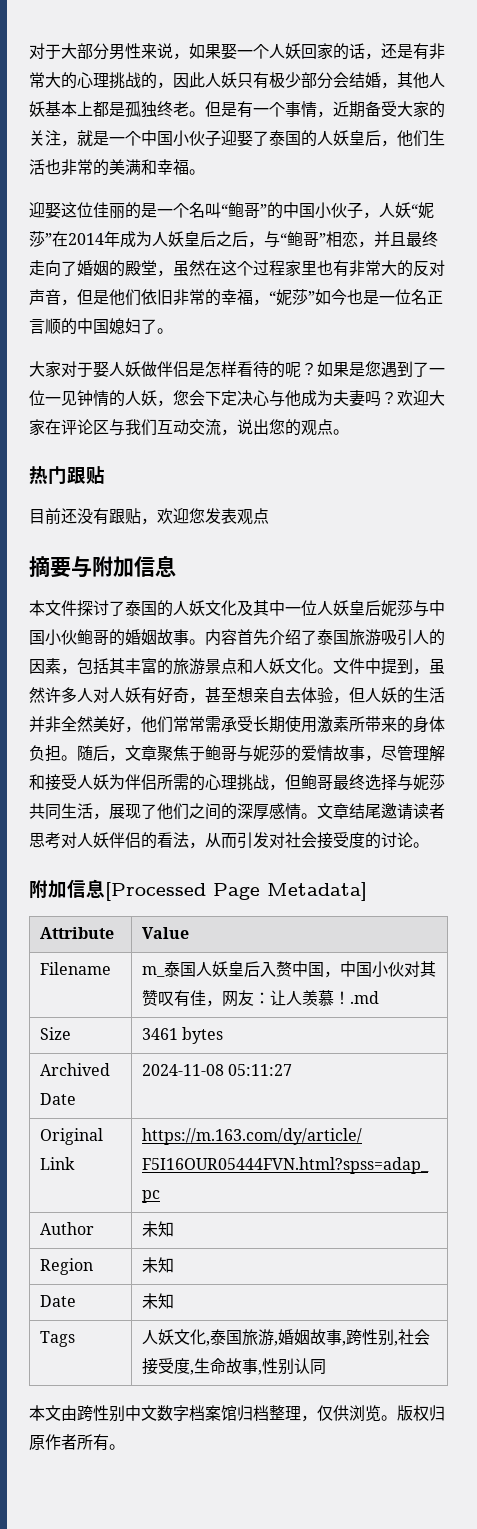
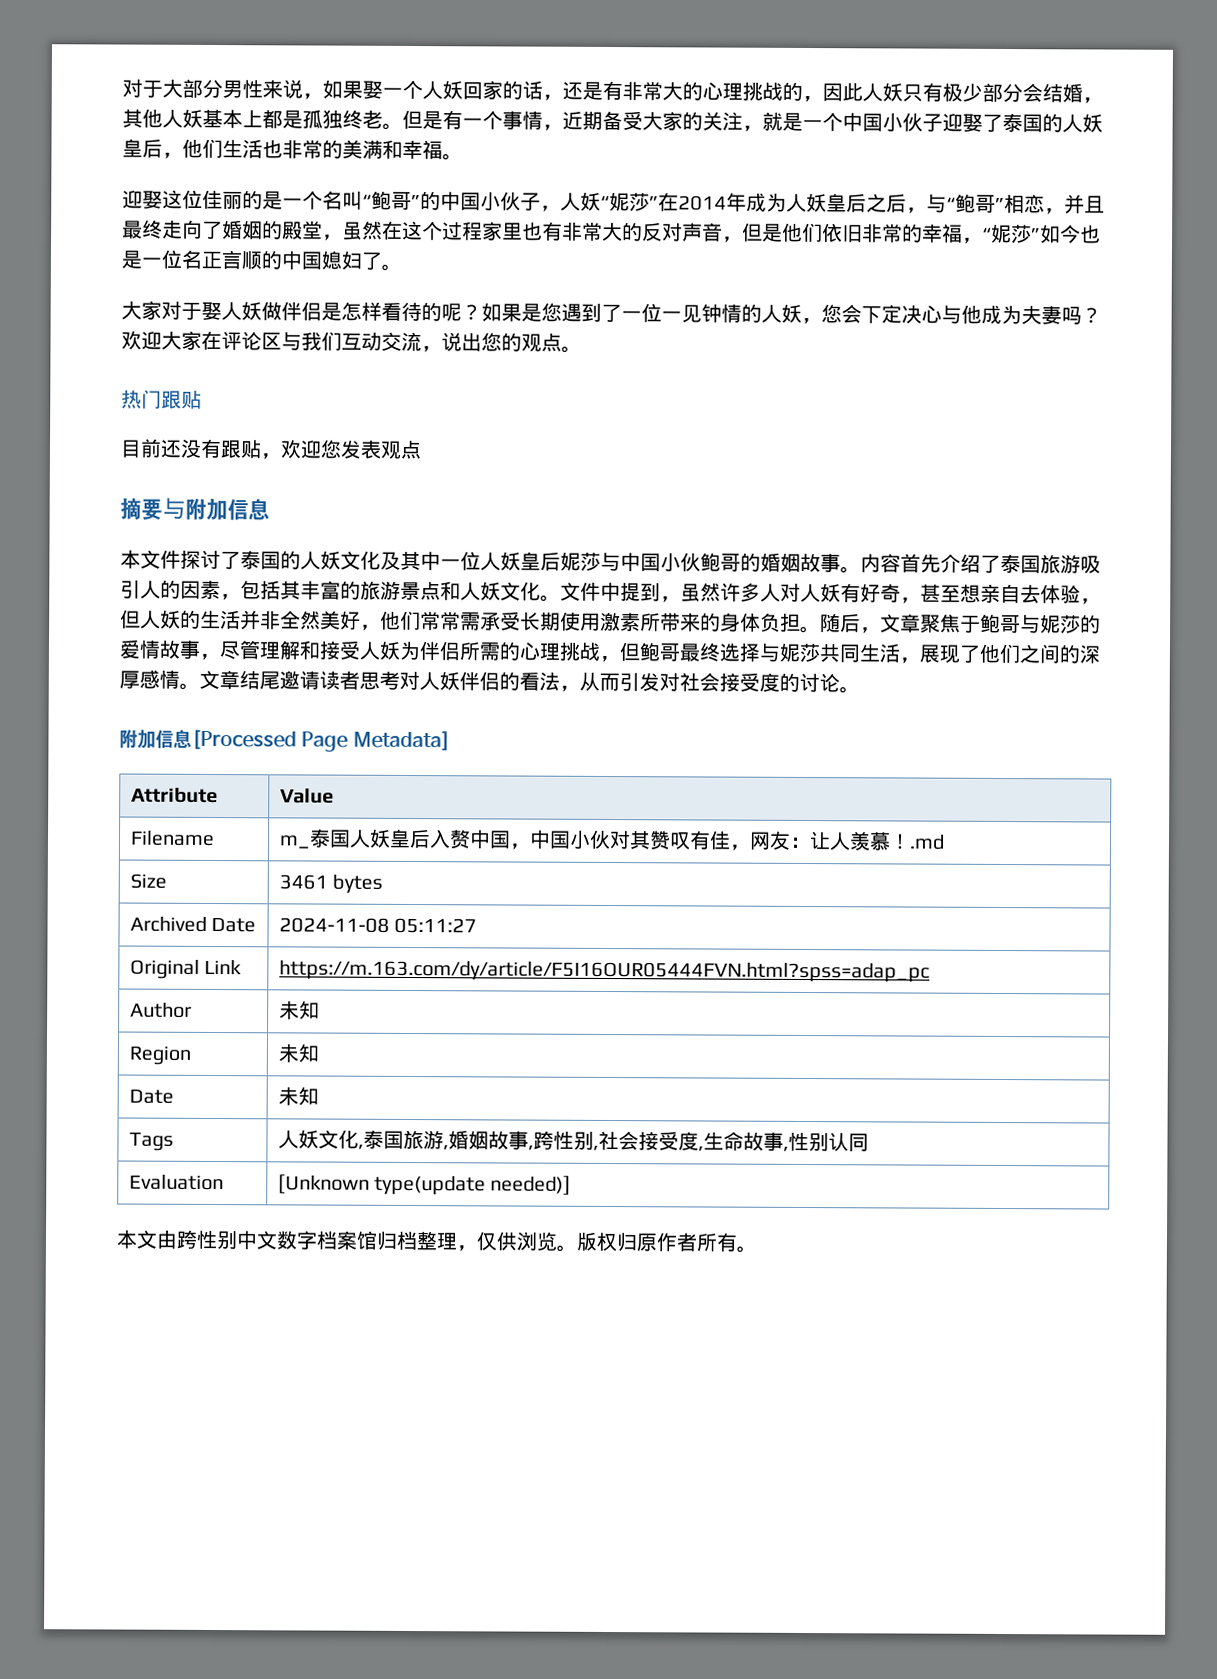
+ Evaluation | [Unknown type(update needed)]

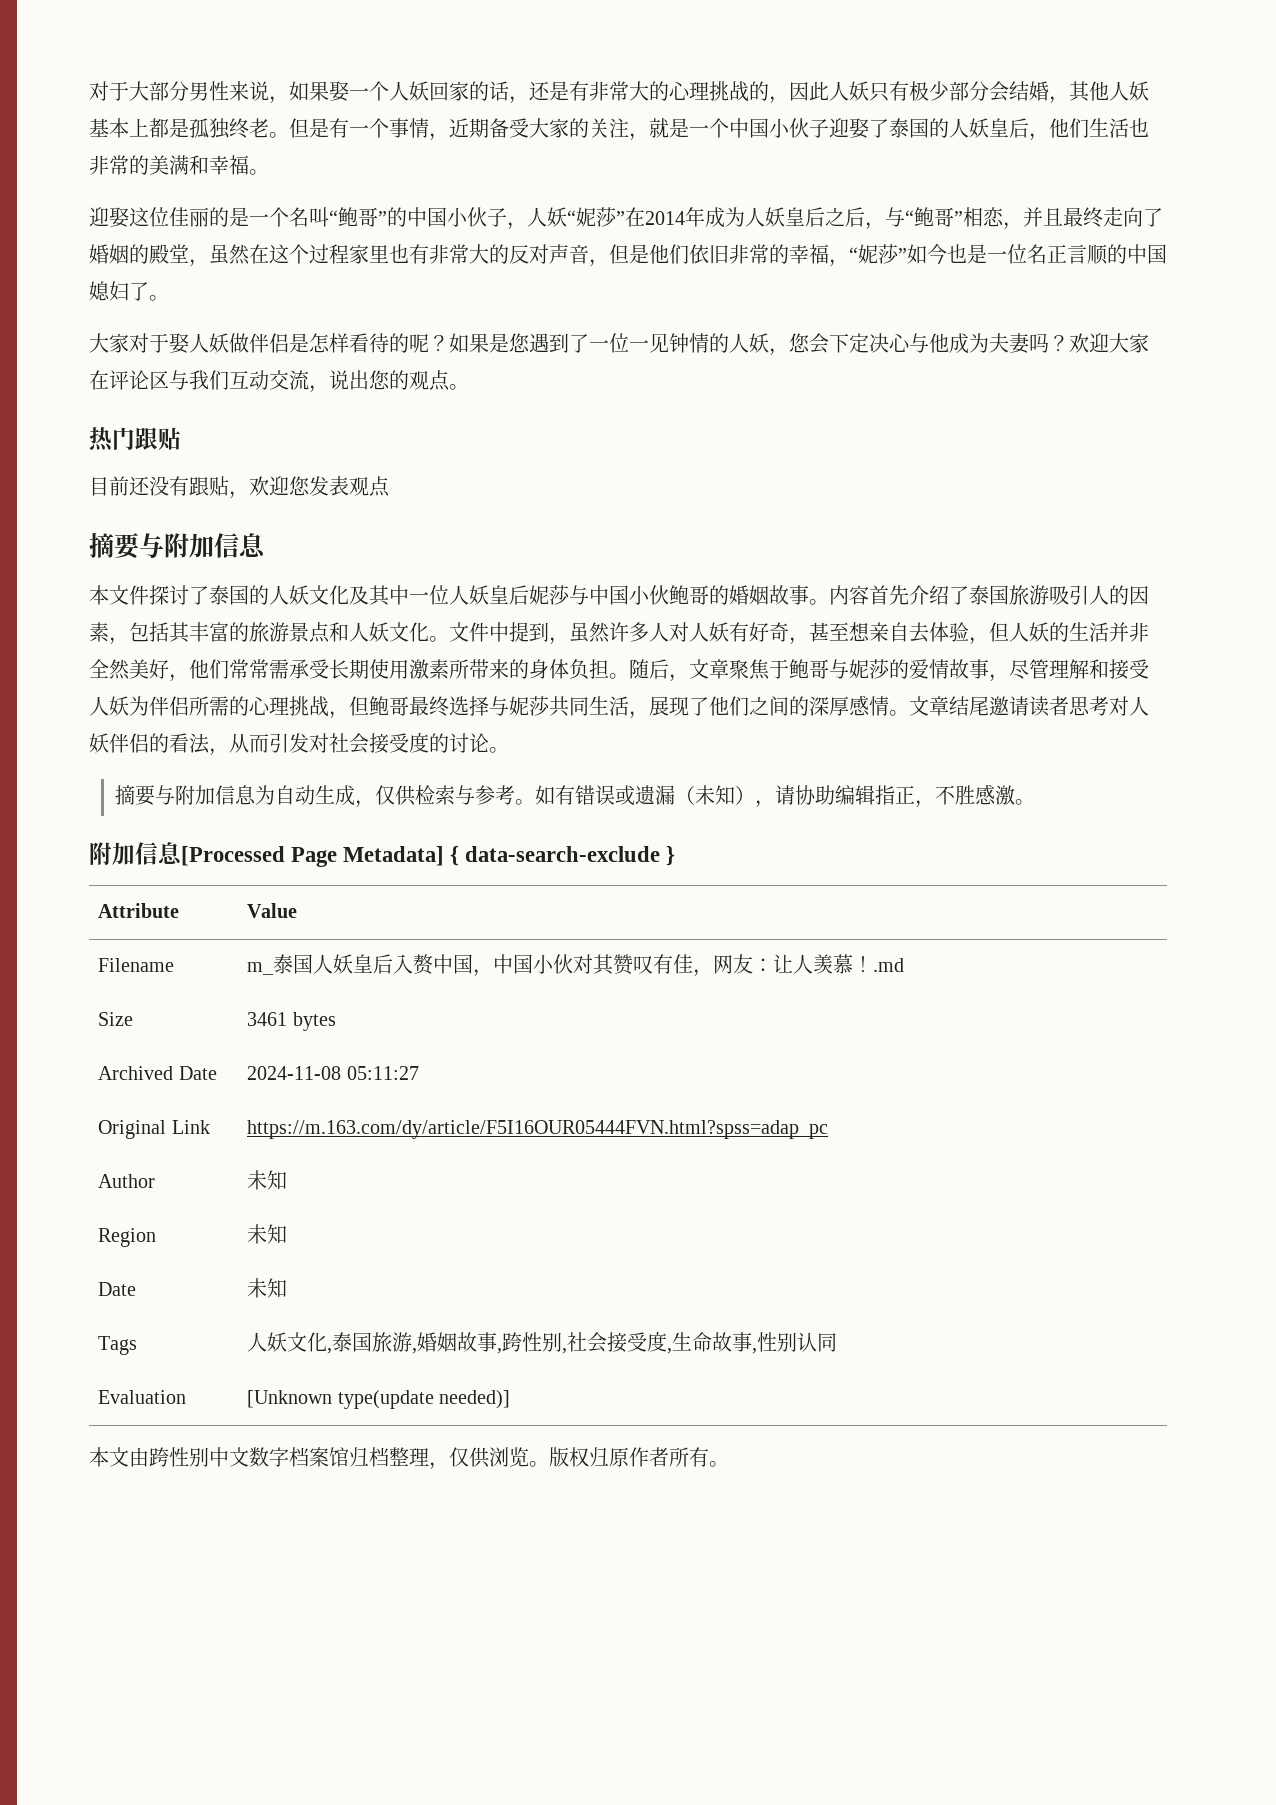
+ 摘要与附加信息为自动生成，仅供检索与参考。如有错误或遗漏（未知），请协助编辑指正，不胜感激。
- 附加信息[Processed Page Metadata]
+ 附加信息[Processed Page Metadata] { data-search-exclude }

